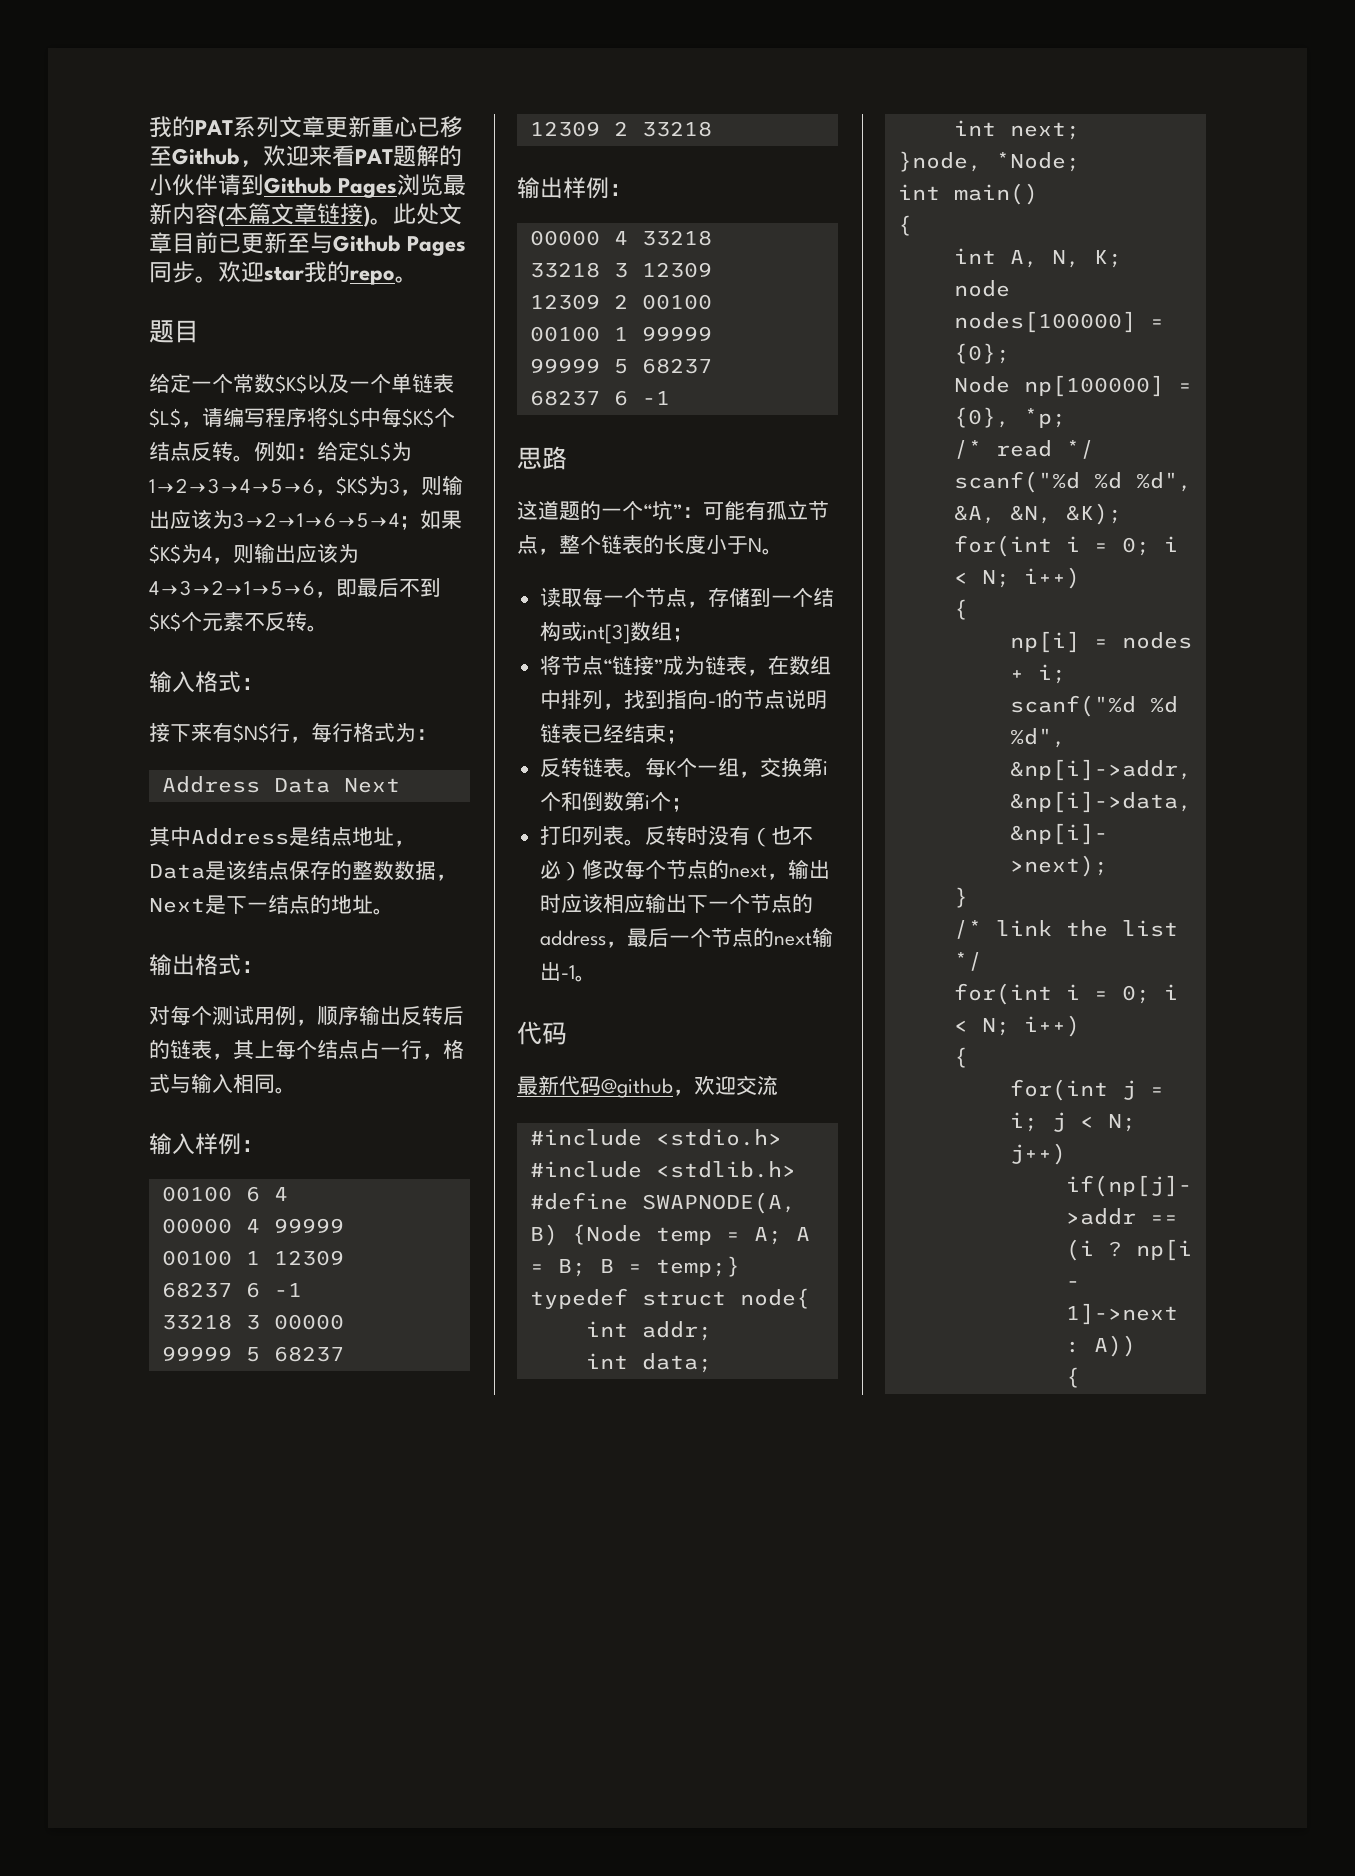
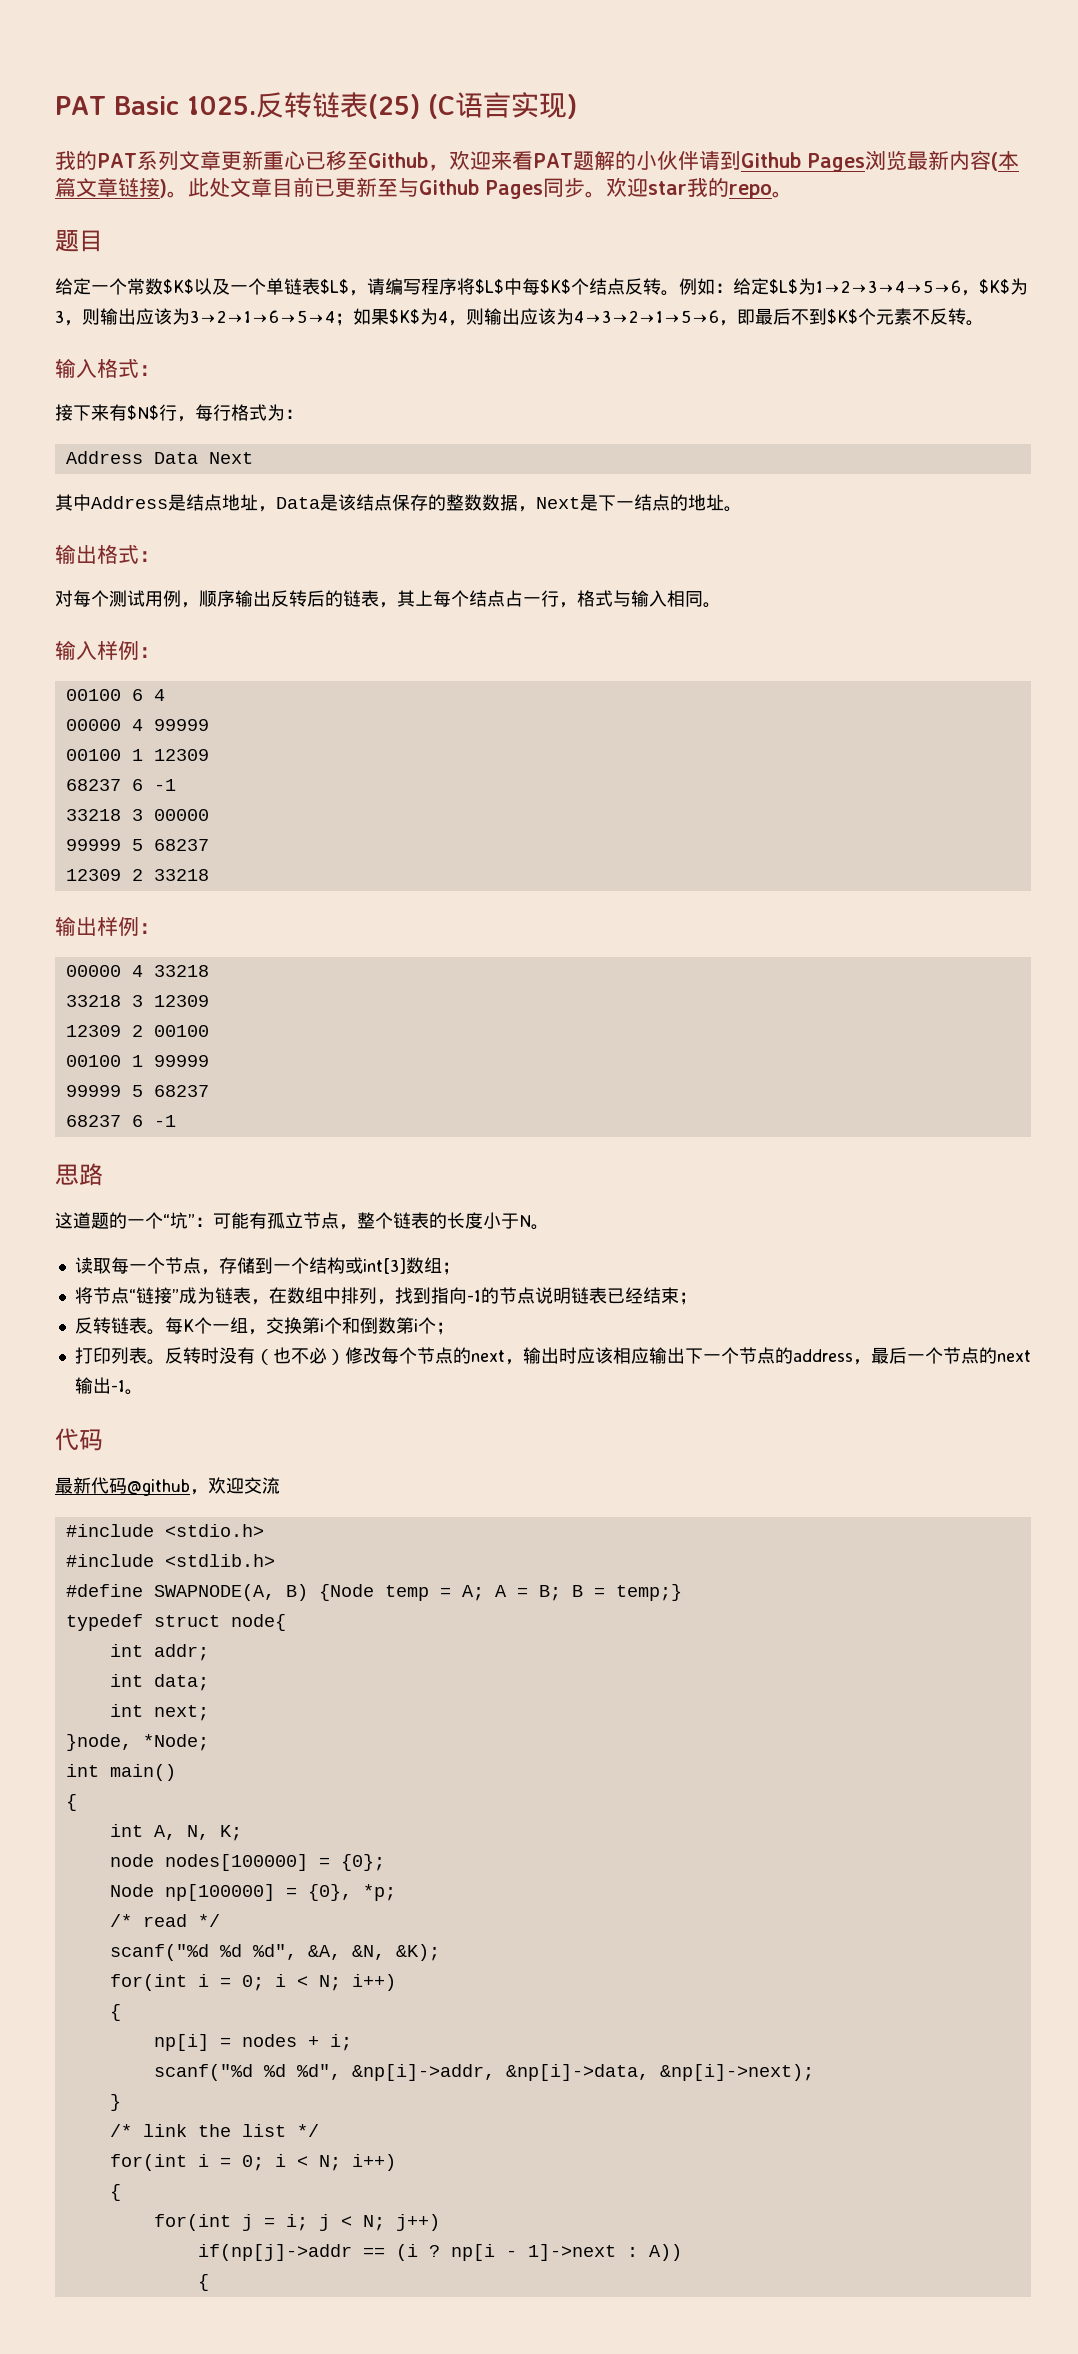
+ PAT Basic 1025.反转链表(25) (C语言实现)

